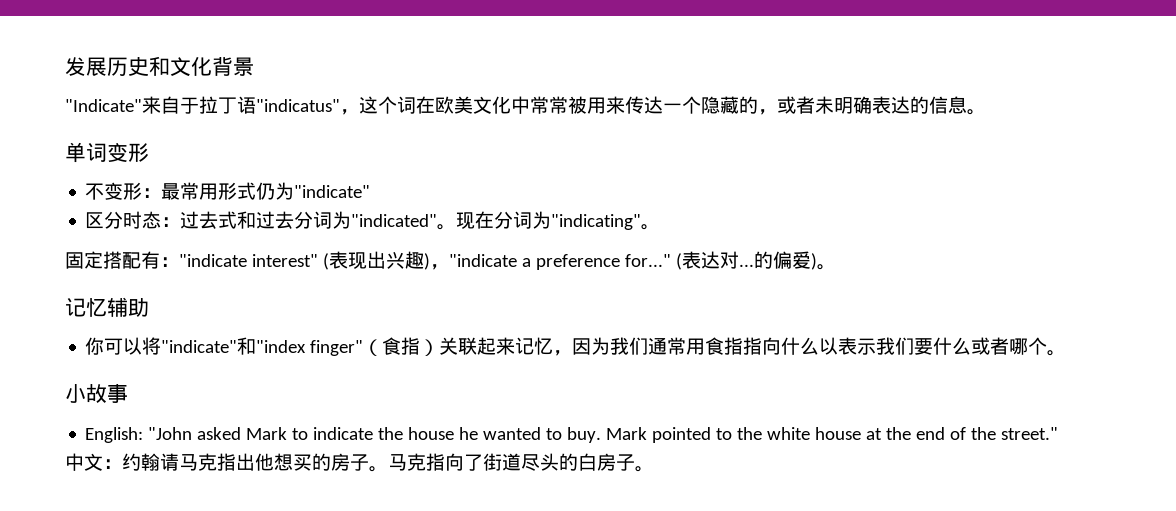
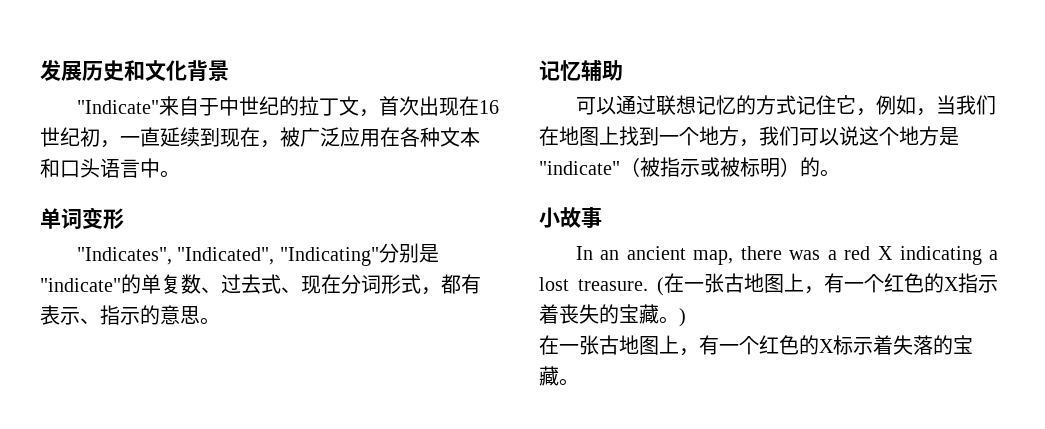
- "Indicate"来自于拉丁语"indicatus"，这个词在欧美文化中常常被用来传达一个隐藏的，或者未明确表达的信息。
+ "Indicate"来自于中世纪的拉丁文，首次出现在16世纪初，一直延续到现在，被广泛应用在各种文本和口头语言中。
  单词变形
- 不变形：最常用形式仍为"indicate"
- 区分时态：过去式和过去分词为"indicated"。现在分词为"indicating"。
- 固定搭配有："indicate interest" (表现出兴趣)，"indicate a preference for..." (表达对...的偏爱)。
+ "Indicates", "Indicated", "Indicating"分别是"indicate"的单复数、过去式、现在分词形式，都有表示、指示的意思。
  记忆辅助
- 你可以将"indicate"和"index finger"（食指）关联起来记忆，因为我们通常用食指指向什么以表示我们要什么或者哪个。
+ 可以通过联想记忆的方式记住它，例如，当我们在地图上找到一个地方，我们可以说这个地方是"indicate"（被指示或被标明）的。
  小故事
- English: "John asked Mark to indicate the house he wanted to buy. Mark pointed to the white house at the end of the street."
- 中文：约翰请马克指出他想买的房子。马克指向了街道尽头的白房子。
+ In an ancient map, there was a red X indicating a lost treasure. (在一张古地图上，有一个红色的X指示着丧失的宝藏。)
+ 在一张古地图上，有一个红色的X标示着失落的宝藏。

